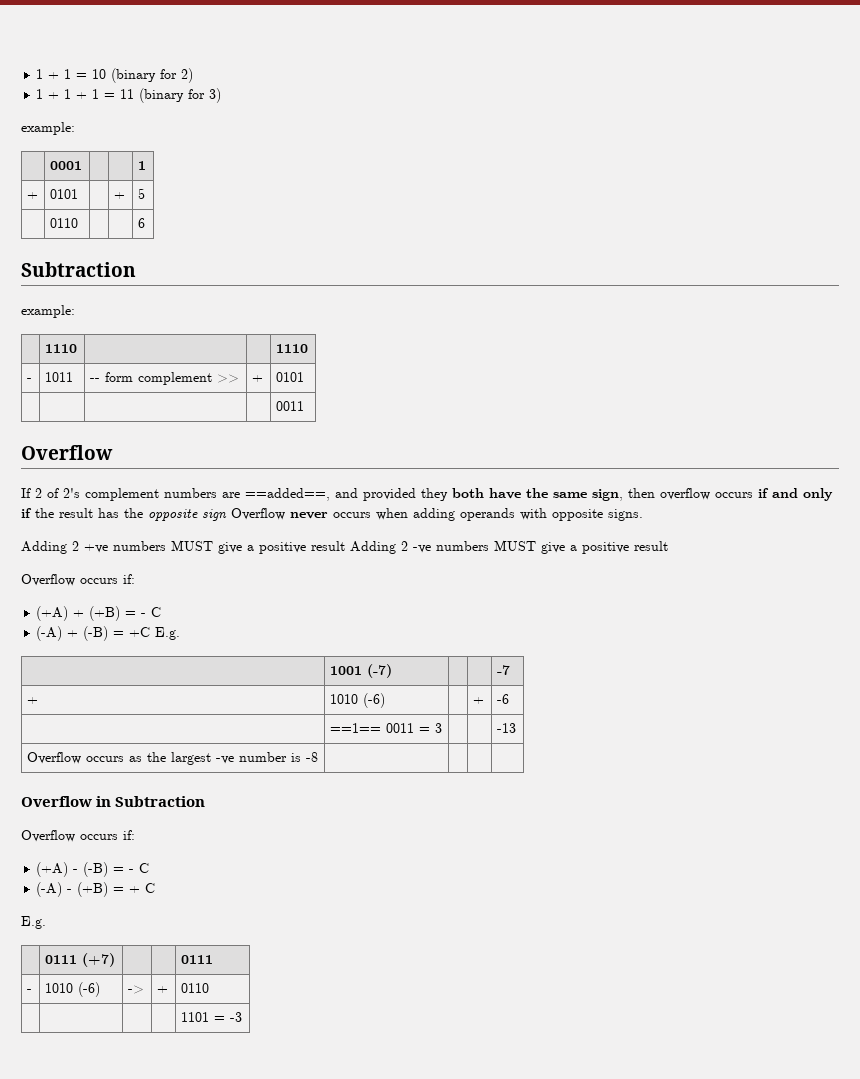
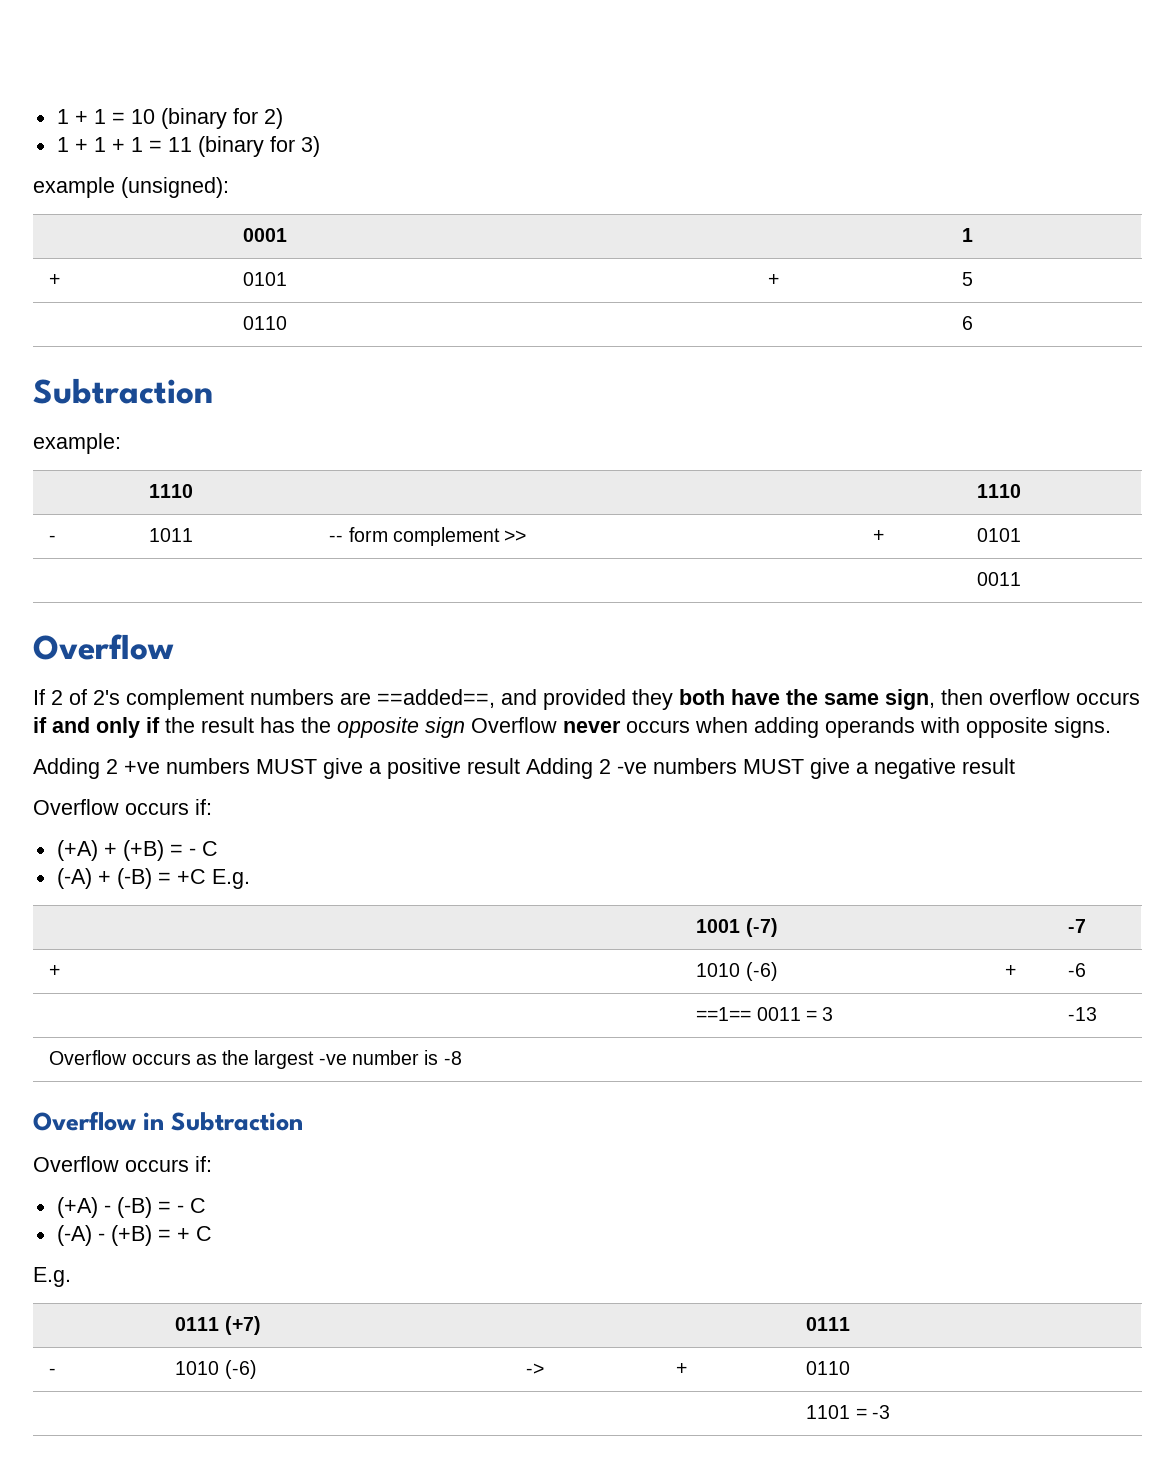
  1 + 1 + 1 = 11 (binary for 3)
- example:
+ example (unsigned):
- Adding 2 +ve numbers MUST give a positive result Adding 2 -ve numbers MUST give a positive result
+ Adding 2 +ve numbers MUST give a positive result Adding 2 -ve numbers MUST give a negative result

